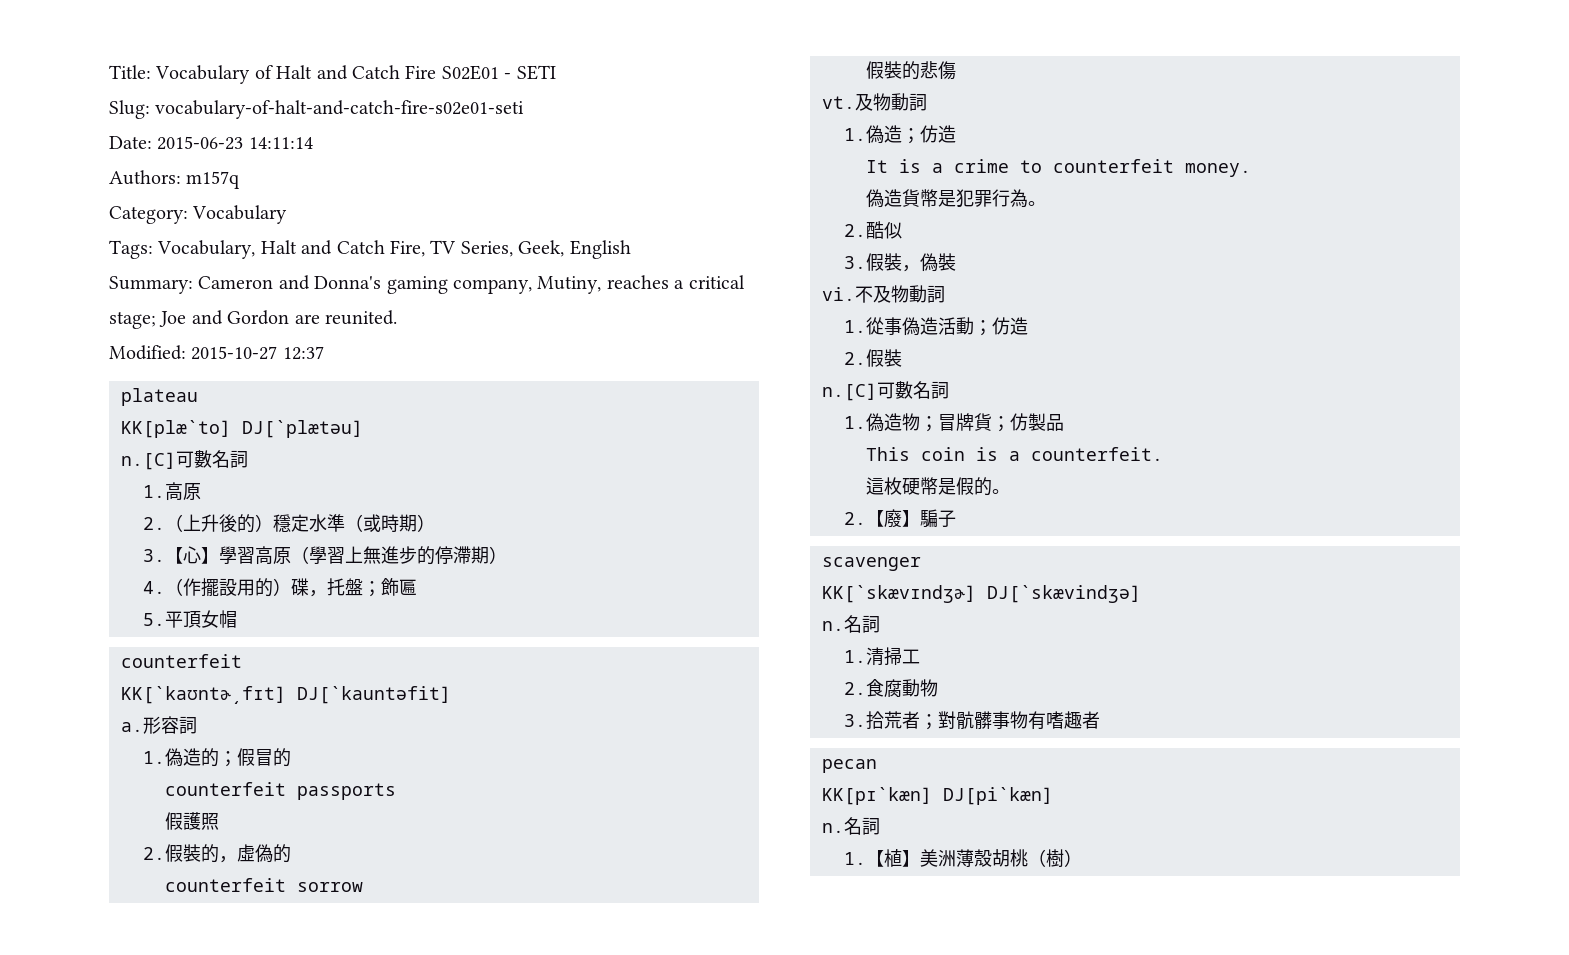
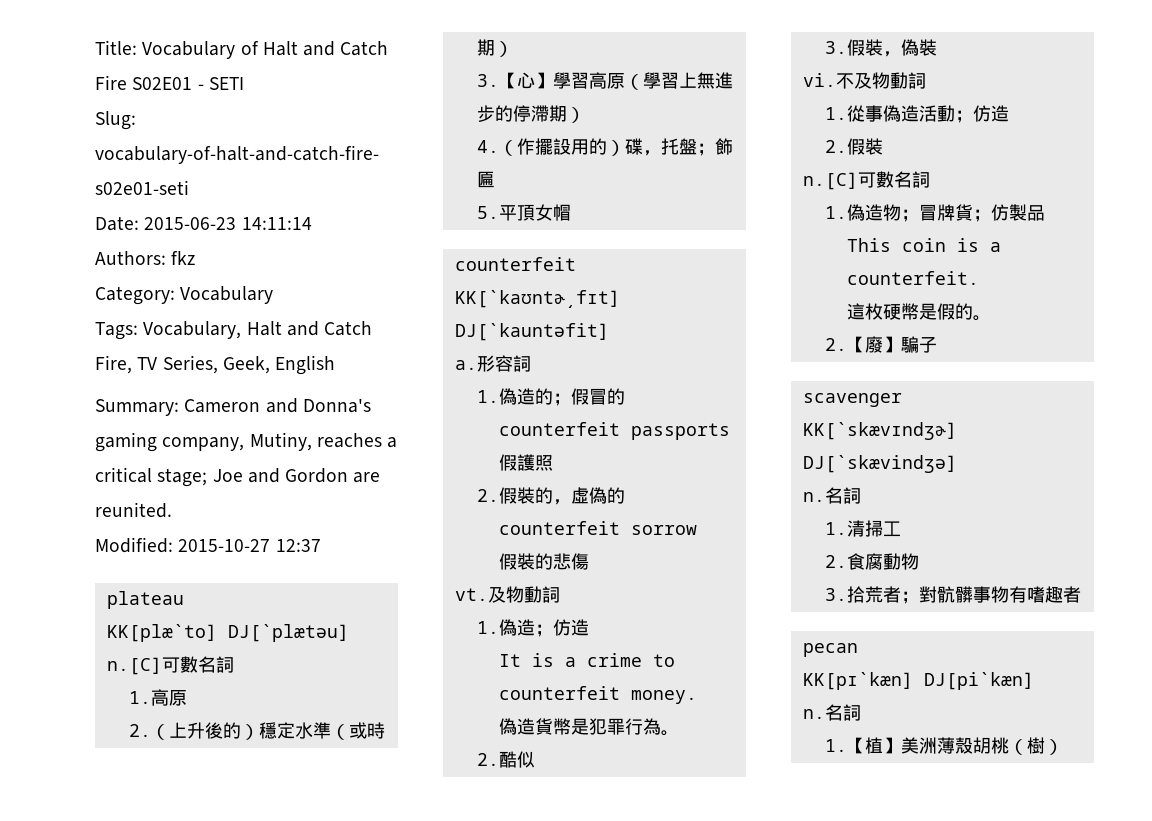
- Authors: m157q
+ Authors: fkz

